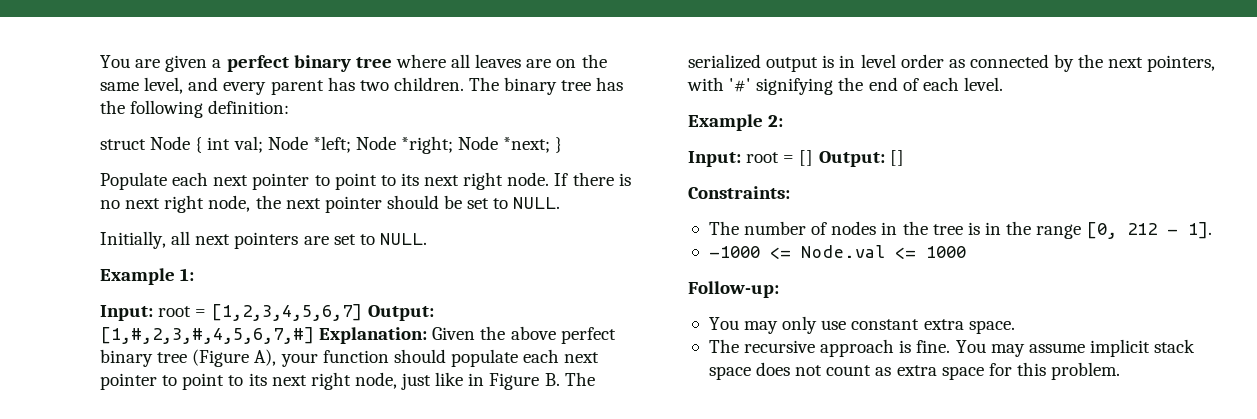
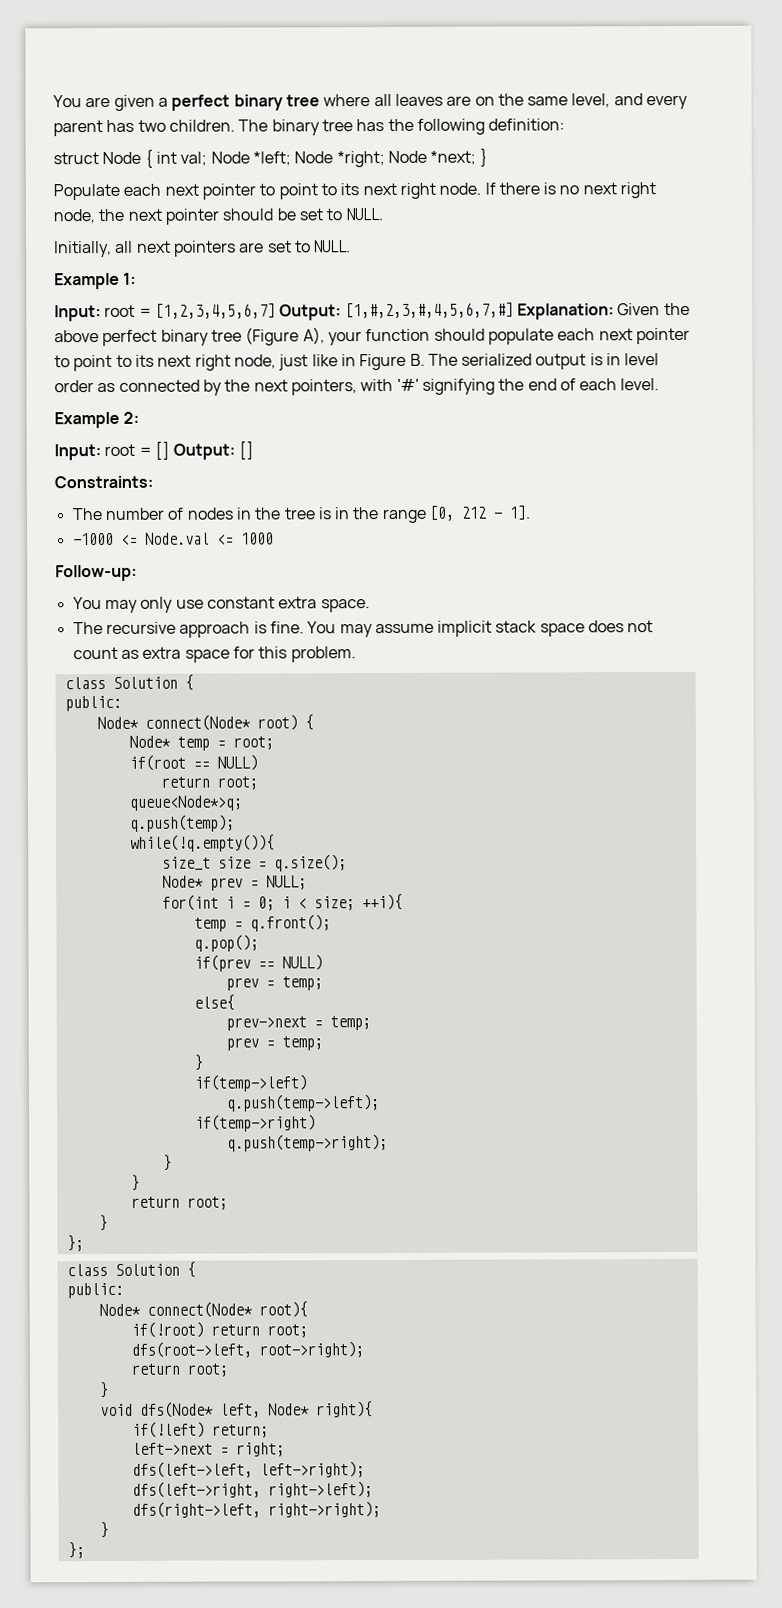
  You may assume implicit stack space does not count as extra space for this problem.
+ class Solution {
+ public:
+ Node* connect(Node* root) {
+ Node* temp = root;
+ if(root == NULL)
+ return root;
+ queue<Node*>q;
+ q.push(temp);
+ while(!q.empty()){
+ size_t size = q.size();
+ Node* prev = NULL;
+ for(int i = 0; i < size; ++i){
+ temp = q.front();
+ q.pop();
+ if(prev == NULL)
+ prev = temp;
+ else{
+ prev->next = temp;
+ prev = temp;
+ }
+ if(temp->left)
+ q.push(temp->left);
+ if(temp->right)
+ q.push(temp->right);
+ }
+ }
+ return root;
+ }
+ };
+ class Solution {
+ public:
+ Node* connect(Node* root){
+ if(!root) return root;
+ dfs(root->left, root->right);
+ return root;
+ }
+ void dfs(Node* left, Node* right){
+ if(!left) return;
+ left->next = right;
+ dfs(left->left, left->right);
+ dfs(left->right, right->left);
+ dfs(right->left, right->right);
+ }
+ };

